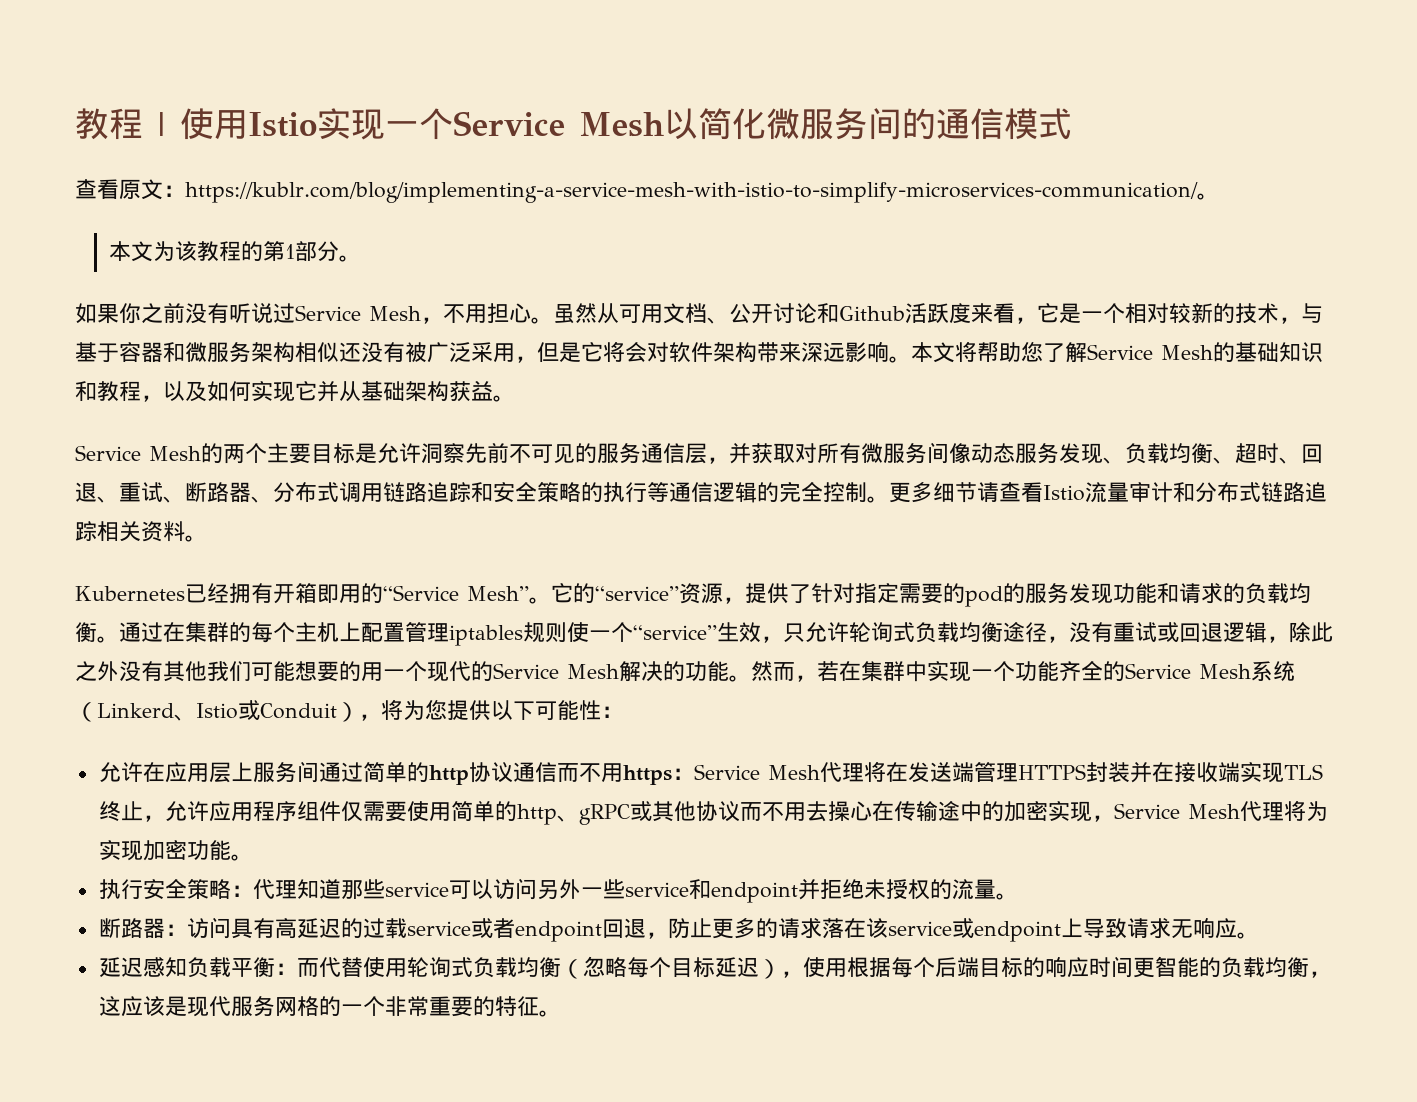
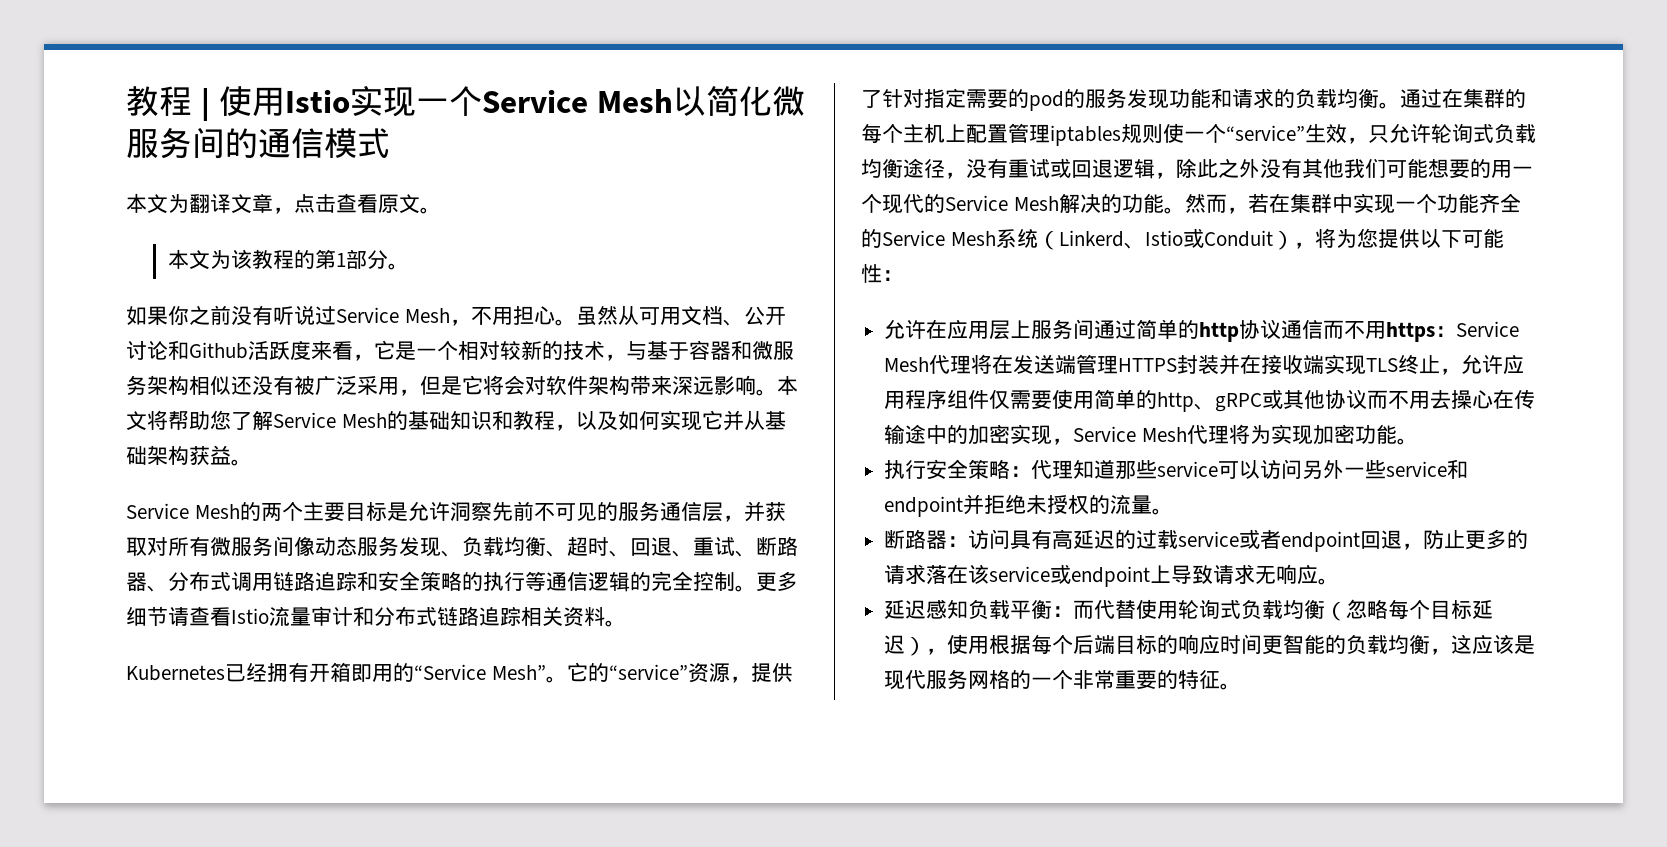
- 查看原文：https://kublr.com/blog/implementing-a-service-mesh-with-istio-to-simplify-microservices-communication/。
+ 本文为翻译文章，点击查看原文。

